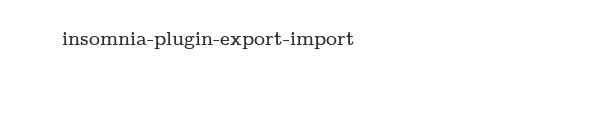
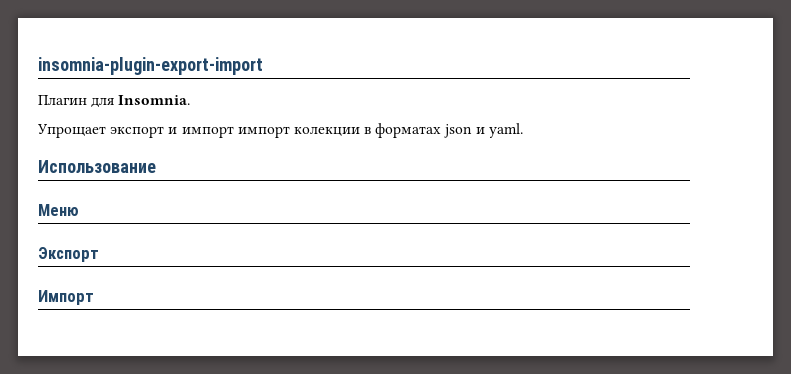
+ Плагин для Insomnia.
+ Упрощает экспорт и импорт импорт колекции в форматах json и yaml.
+ Использование
+ Меню
+ Экспорт
+ Импорт

